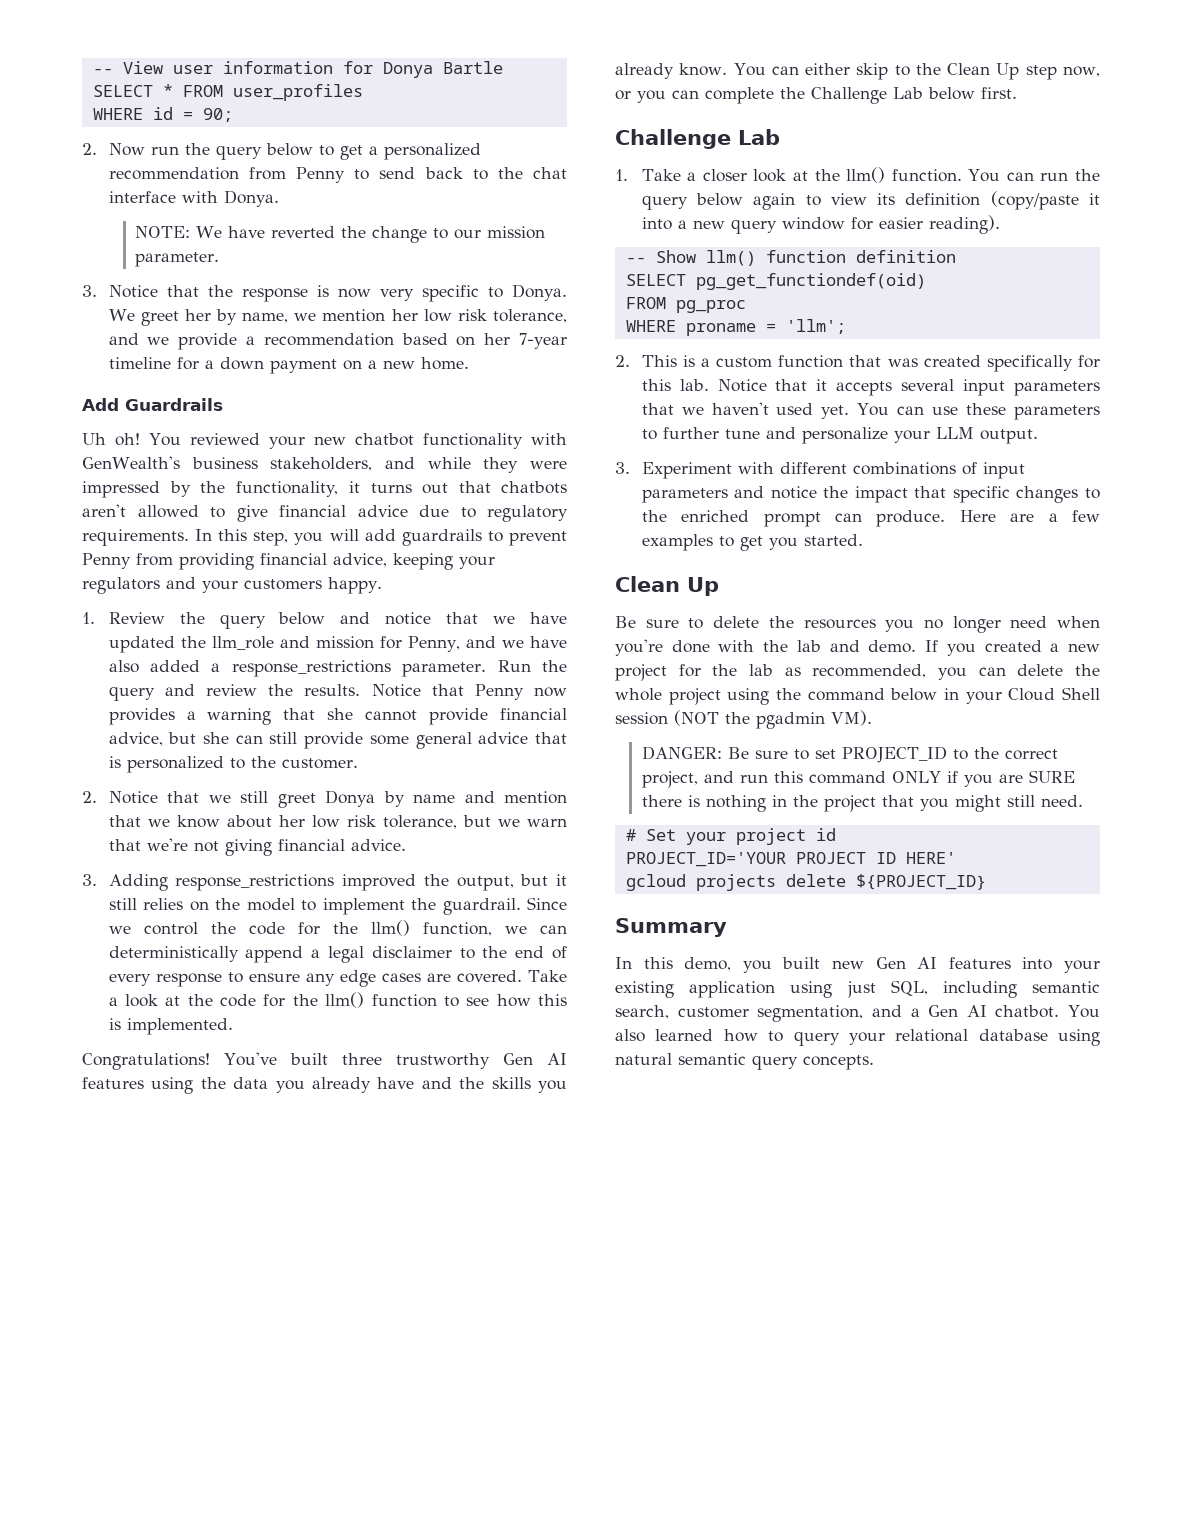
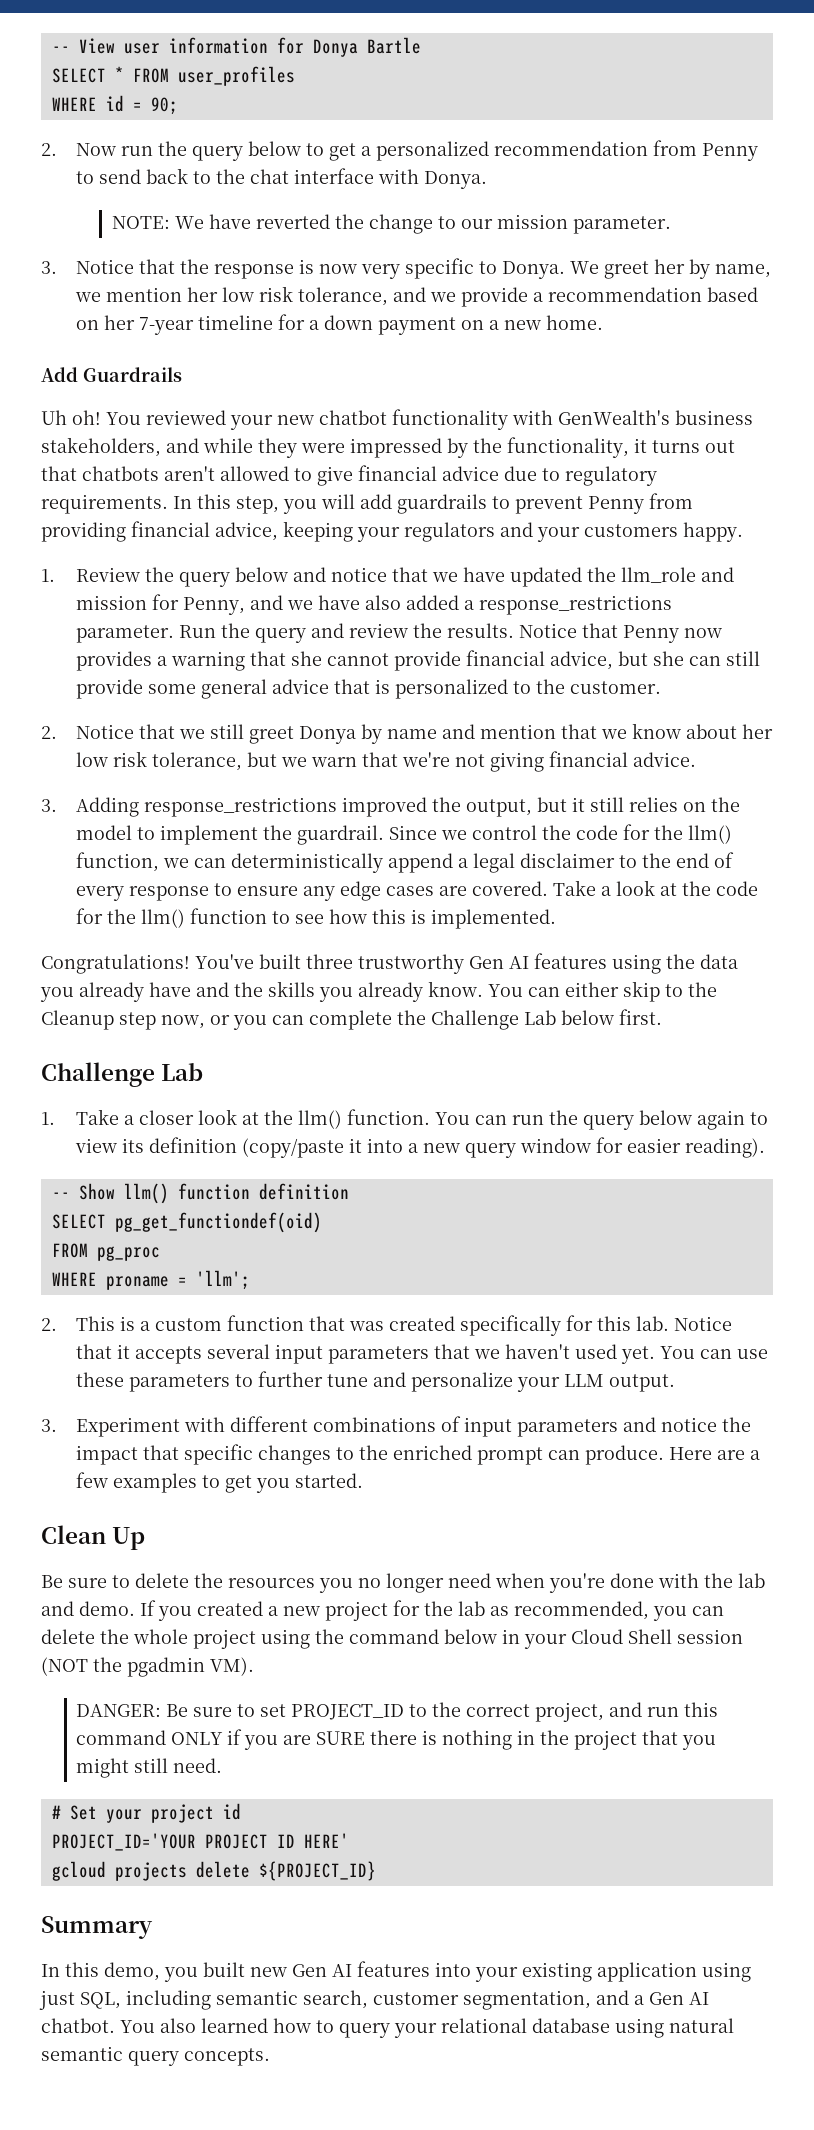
- You can either skip to the Clean Up step now, or you can complete the Challenge Lab below first.
+ You can either skip to the Cleanup step now, or you can complete the Challenge Lab below first.

